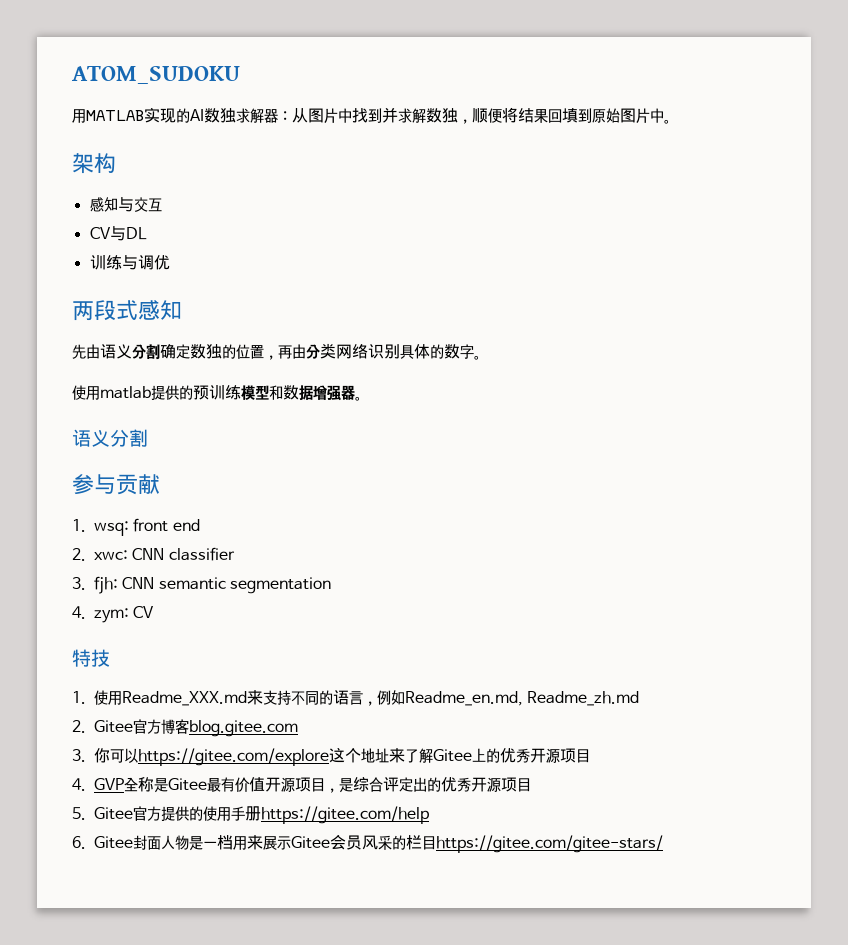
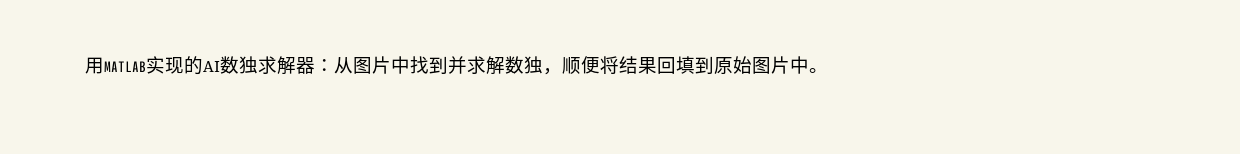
- ATOM_SUDOKU
- 架构
- 感知与交互
- CV与DL
- 训练与调优
- 两段式感知
- 先由语义分割确定数独的位置，再由分类网络识别具体的数字。
- 使用matlab提供的预训练模型和数据增强器。
- 语义分割
- 参与贡献
- 1. wsq: front end
- 2. xwc: CNN classifier
- 3. fjh: CNN semantic segmentation
- 4. zym: CV
- 特技
- 1.使用Readme_XXX.md来支持不同的语言，例如Readme_en.md, Readme_zh.md
- 2. Gitee官方博客blog.gitee.com
- 3.你可以https://gitee.com/explore这个地址来了解Gitee上的优秀开源项目
- 4. GVP全称是Gitee最有价值开源项目，是综合评定出的优秀开源项目
- 5. Gitee官方提供的使用手册https://gitee.com/help
- 6. Gitee封面人物是一档用来展示Gitee会员风采的栏目https://gitee.com/gitee-stars/

